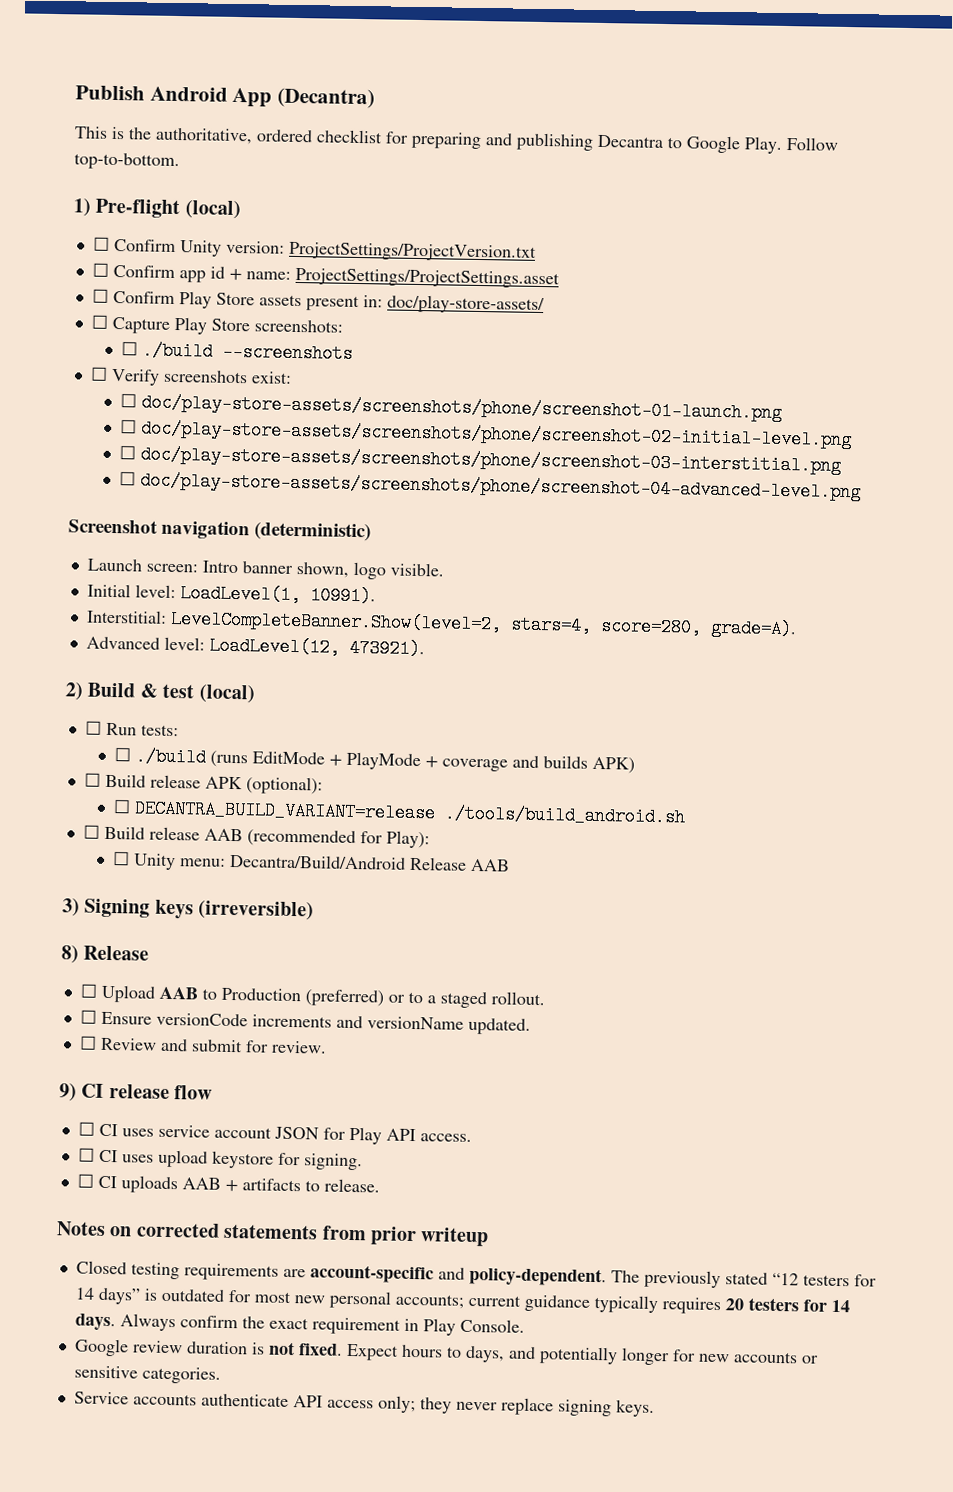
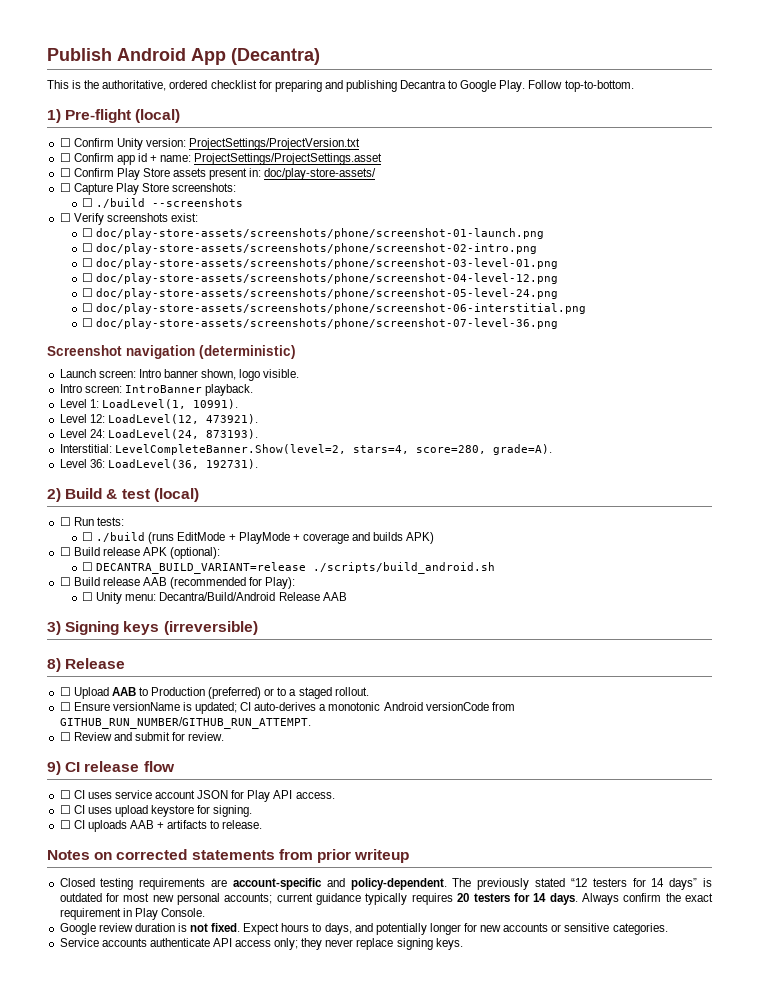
- ☐ doc/play-store-assets/screenshots/phone/screenshot-02-initial-level.png
- ☐ doc/play-store-assets/screenshots/phone/screenshot-03-interstitial.png
- ☐ doc/play-store-assets/screenshots/phone/screenshot-04-advanced-level.png
+ ☐ doc/play-store-assets/screenshots/phone/screenshot-02-intro.png
+ ☐ doc/play-store-assets/screenshots/phone/screenshot-03-level-01.png
+ ☐ doc/play-store-assets/screenshots/phone/screenshot-04-level-12.png
+ ☐ doc/play-store-assets/screenshots/phone/screenshot-05-level-24.png
+ ☐ doc/play-store-assets/screenshots/phone/screenshot-06-interstitial.png
+ ☐ doc/play-store-assets/screenshots/phone/screenshot-07-level-36.png
- Initial level: LoadLevel(1, 10991).
+ Intro screen: IntroBanner playback.
+ Level 1: LoadLevel(1, 10991).
+ Level 12: LoadLevel(12, 473921).
+ Level 24: LoadLevel(24, 873193).
- Advanced level: LoadLevel(12, 473921).
+ Level 36: LoadLevel(36, 192731).
- ☐ DECANTRA_BUILD_VARIANT=release ./tools/build_android.sh
+ ☐ DECANTRA_BUILD_VARIANT=release ./scripts/build_android.sh
- ☐ Ensure versionCode increments and versionName updated.
+ ☐ Ensure versionName is updated; CI auto-derives a monotonic Android versionCode from GITHUB_RUN_NUMBER/GITHUB_RUN_ATTEMPT.

